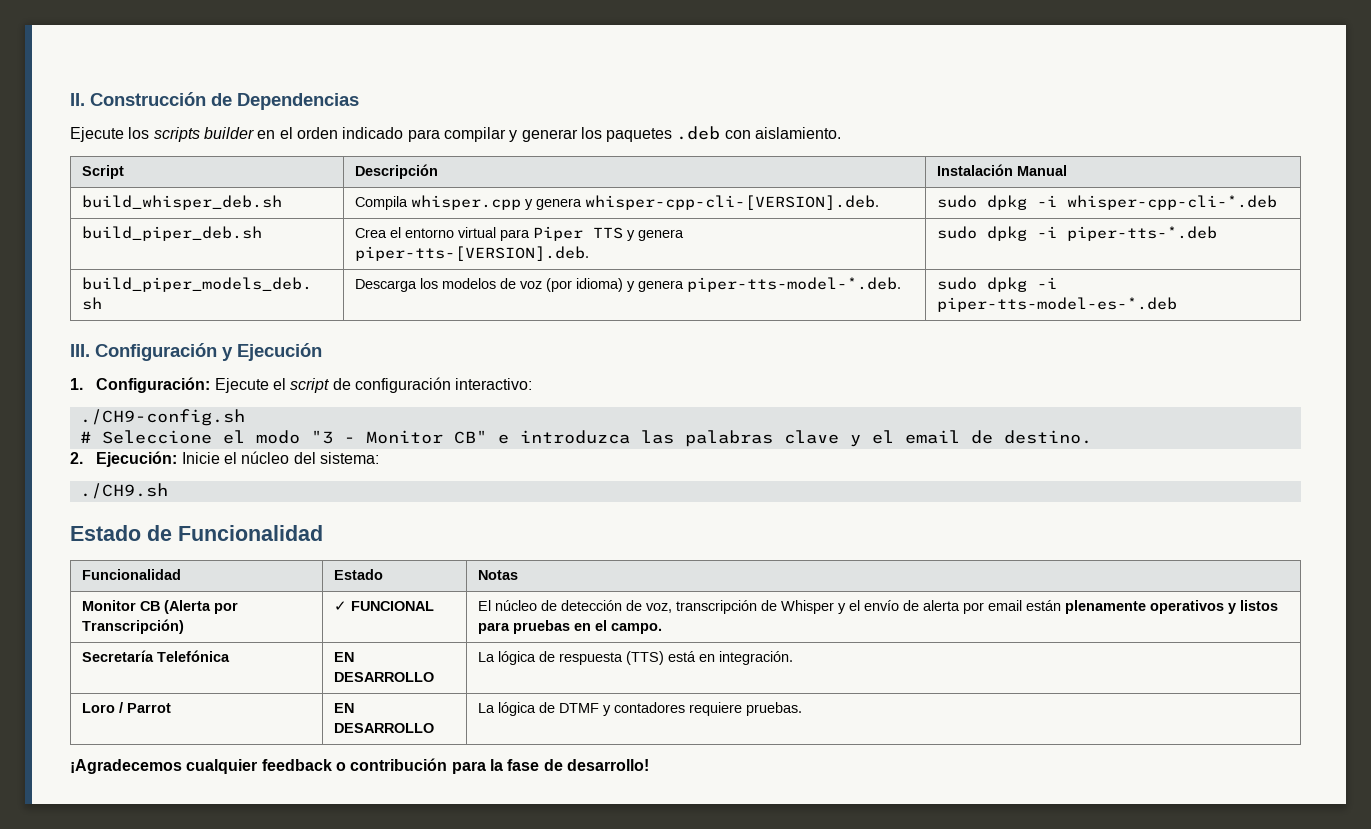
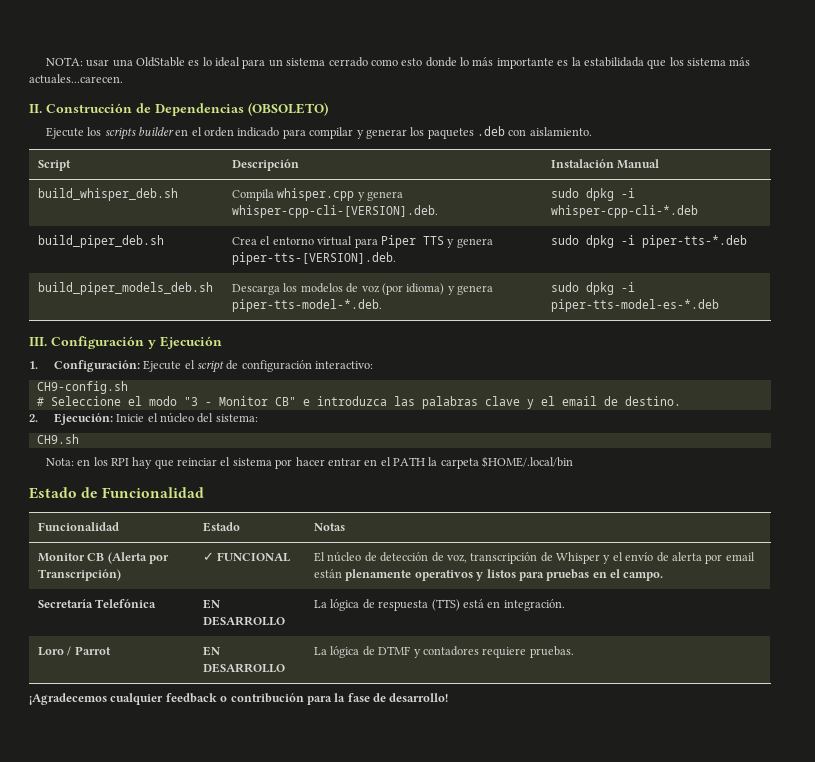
+ NOTA: usar una OldStable es lo ideal para un sistema cerrado como esto donde lo más importante es la estabilidada que los sistema más actuales...carecen.
- II. Construcción de Dependencias
+ II. Construcción de Dependencias (OBSOLETO)
- ./CH9-config.sh
+ CH9-config.sh
- ./CH9.sh
+ CH9.sh
+ Nota: en los RPI hay que reinciar el sistema por hacer entrar en el PATH la carpeta $HOME/.local/bin

